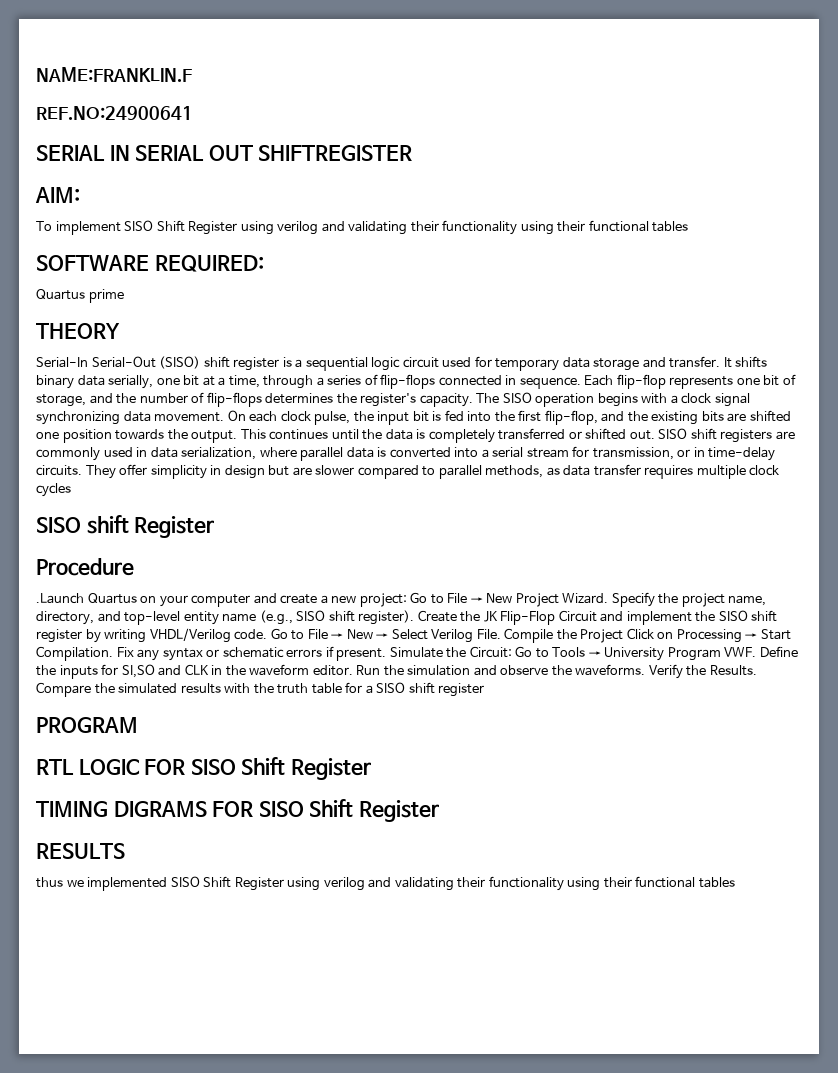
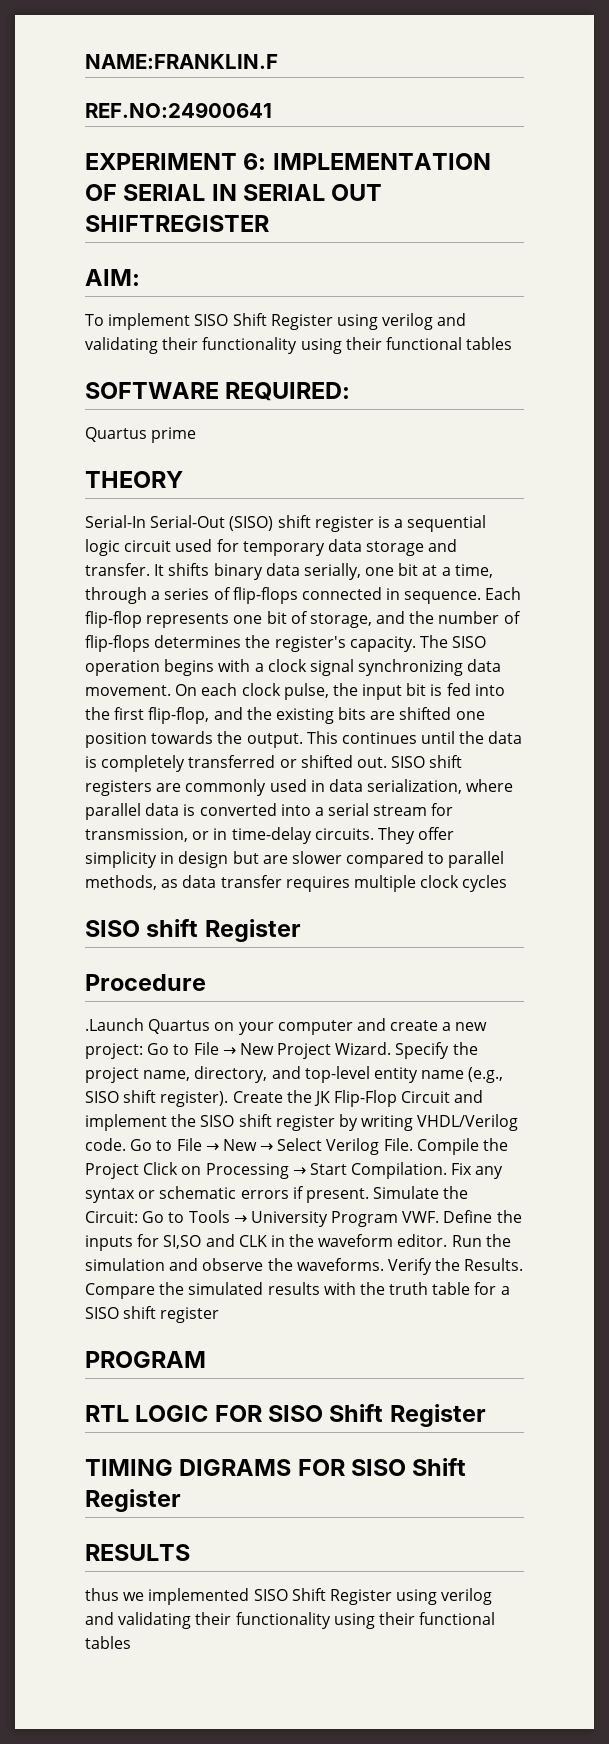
- SERIAL IN SERIAL OUT SHIFTREGISTER
+ EXPERIMENT 6: IMPLEMENTATION OF SERIAL IN SERIAL OUT SHIFTREGISTER

